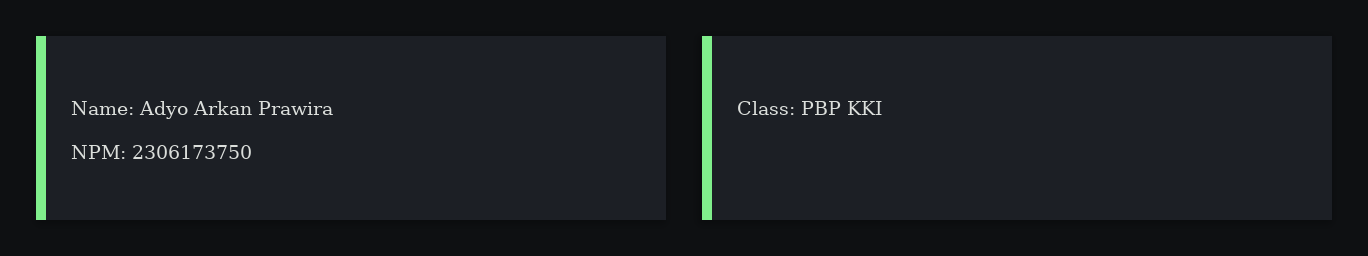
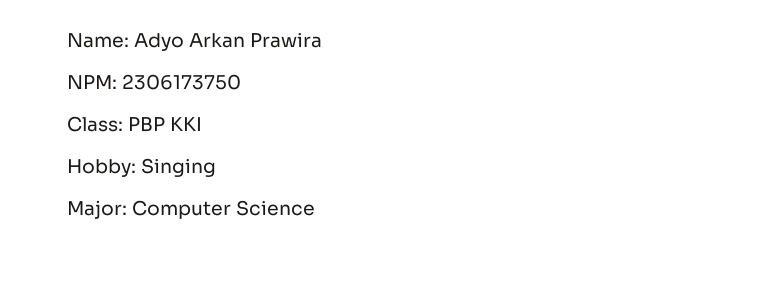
+ Hobby: Singing
+ Major: Computer Science

